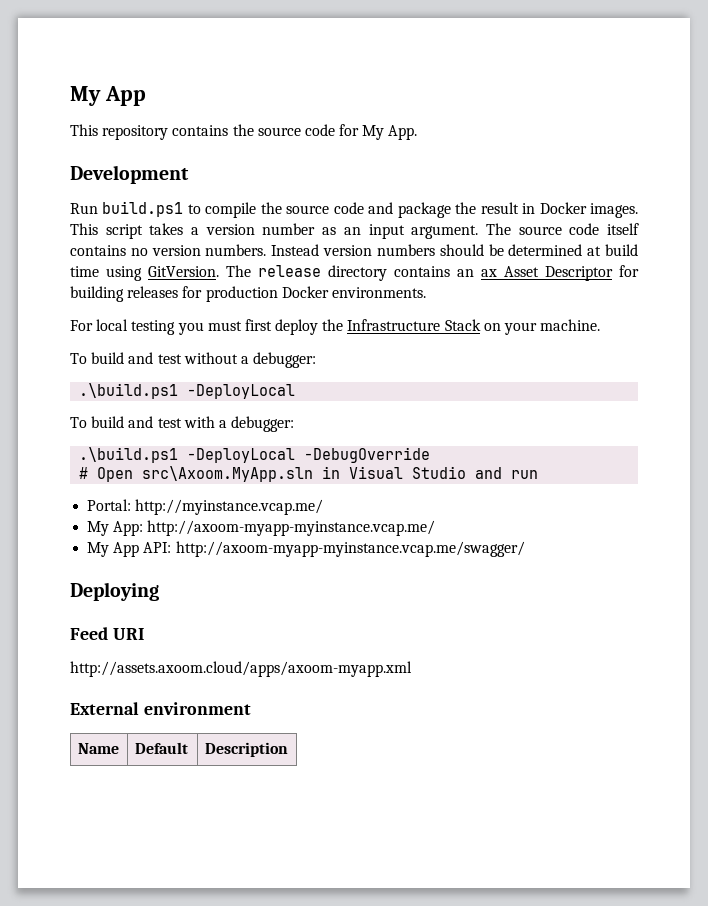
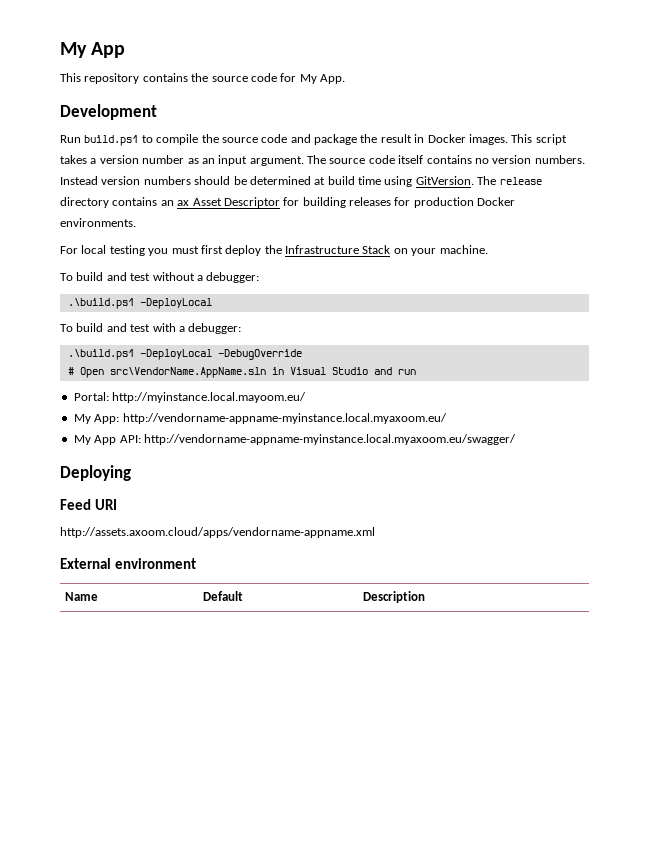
- # Open src\Axoom.MyApp.sln in Visual Studio and run
+ # Open src\VendorName.AppName.sln in Visual Studio and run
- Portal: http://myinstance.vcap.me/
+ Portal: http://myinstance.local.mayoom.eu/
- My App: http://axoom-myapp-myinstance.vcap.me/
+ My App: http://vendorname-appname-myinstance.local.myaxoom.eu/
- My App API: http://axoom-myapp-myinstance.vcap.me/swagger/
+ My App API: http://vendorname-appname-myinstance.local.myaxoom.eu/swagger/
- http://assets.axoom.cloud/apps/axoom-myapp.xml
+ http://assets.axoom.cloud/apps/vendorname-appname.xml

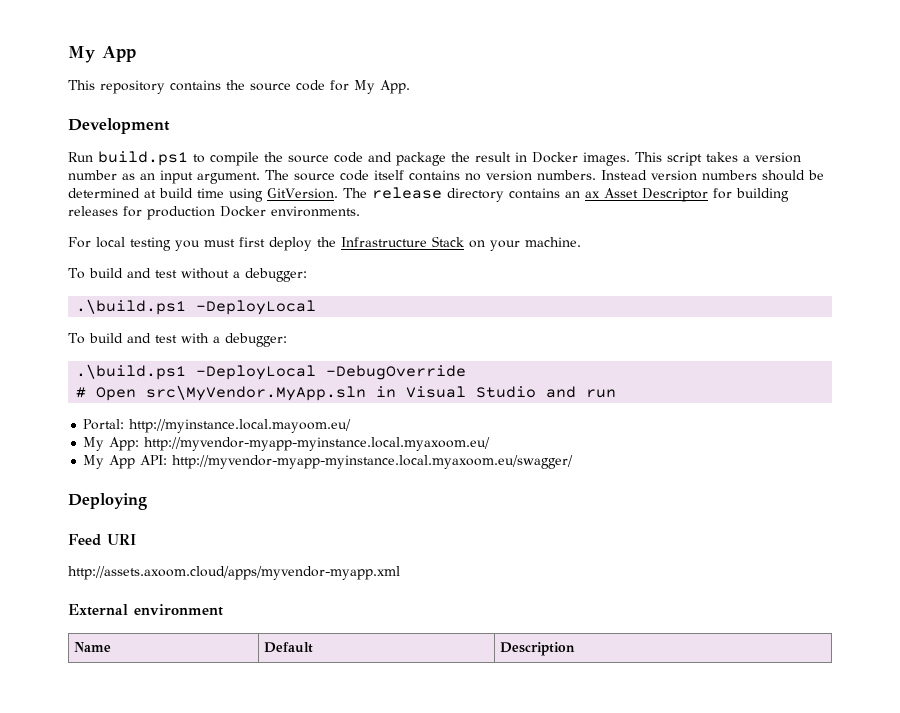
- # Open src\VendorName.AppName.sln in Visual Studio and run
+ # Open src\MyVendor.MyApp.sln in Visual Studio and run
- My App: http://vendorname-appname-myinstance.local.myaxoom.eu/
+ My App: http://myvendor-myapp-myinstance.local.myaxoom.eu/
- My App API: http://vendorname-appname-myinstance.local.myaxoom.eu/swagger/
+ My App API: http://myvendor-myapp-myinstance.local.myaxoom.eu/swagger/
- http://assets.axoom.cloud/apps/vendorname-appname.xml
+ http://assets.axoom.cloud/apps/myvendor-myapp.xml

